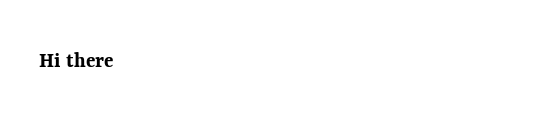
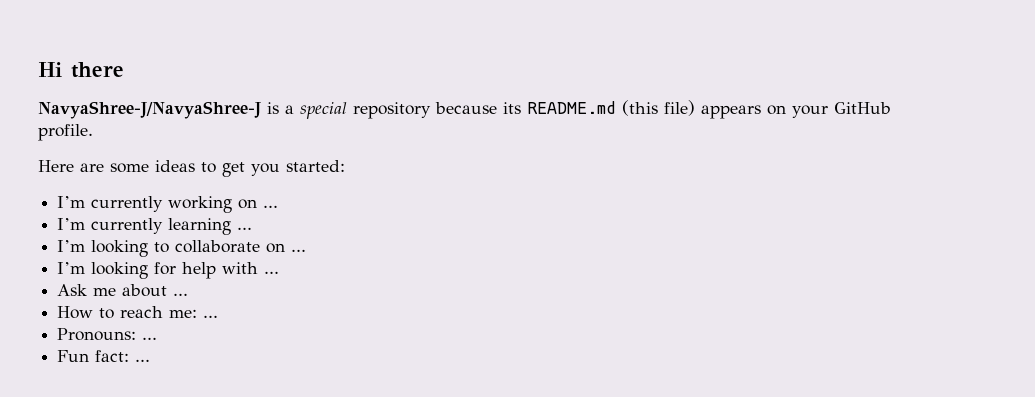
+ NavyaShree-J/NavyaShree-J is a special repository because its README.md (this file) appears on your GitHub profile.
+ Here are some ideas to get you started:
+ I’m currently working on ...
+ I’m currently learning ...
+ I’m looking to collaborate on ...
+ I’m looking for help with ...
+ Ask me about ...
+ How to reach me: ...
+ Pronouns: ...
+ Fun fact: ...

